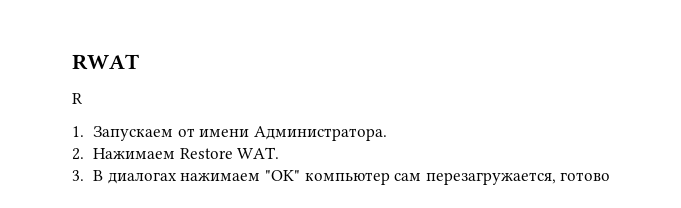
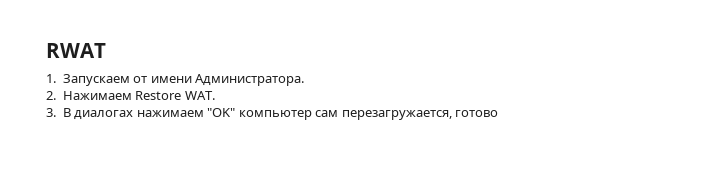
- R

